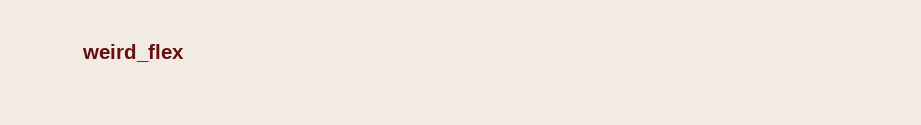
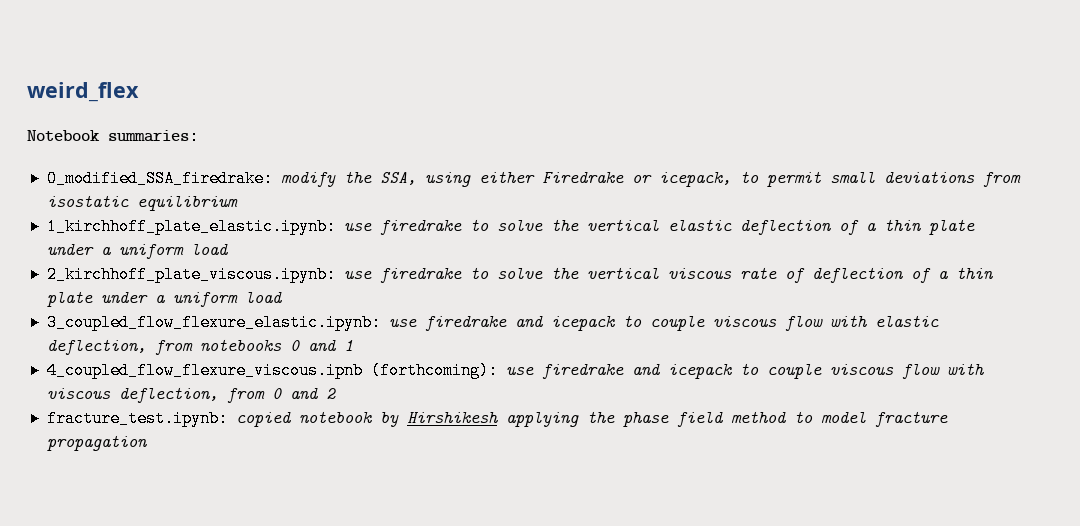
+ Notebook summaries:
+ 0_modified_SSA_firedrake: modify the SSA, using either Firedrake or icepack, to permit small deviations from isostatic equilibrium
+ 1_kirchhoff_plate_elastic.ipynb: use firedrake to solve the vertical elastic deflection of a thin plate under a uniform load
+ 2_kirchhoff_plate_viscous.ipynb: use firedrake to solve the vertical viscous rate of deflection of a thin plate under a uniform load
+ 3_coupled_flow_flexure_elastic.ipynb: use firedrake and icepack to couple viscous flow with elastic deflection, from notebooks 0 and 1
+ 4_coupled_flow_flexure_viscous.ipnb (forthcoming): use firedrake and icepack to couple viscous flow with viscous deflection, from 0 and 2
+ fracture_test.ipynb: copied notebook by Hirshikesh applying the phase field method to model fracture propagation

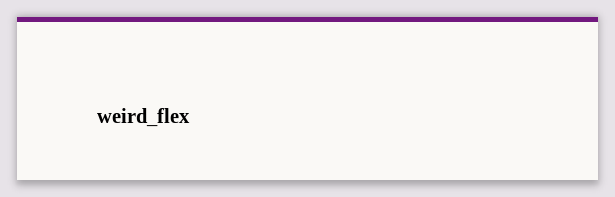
- Notebook summaries:
- 0_modified_SSA_firedrake: modify the SSA, using either Firedrake or icepack, to permit small deviations from isostatic equilibrium
- 1_kirchhoff_plate_elastic.ipynb: use firedrake to solve the vertical elastic deflection of a thin plate under a uniform load
- 2_kirchhoff_plate_viscous.ipynb: use firedrake to solve the vertical viscous rate of deflection of a thin plate under a uniform load
- 3_coupled_flow_flexure_elastic.ipynb: use firedrake and icepack to couple viscous flow with elastic deflection, from notebooks 0 and 1
- 4_coupled_flow_flexure_viscous.ipnb (forthcoming): use firedrake and icepack to couple viscous flow with viscous deflection, from 0 and 2
- fracture_test.ipynb: copied notebook by Hirshikesh applying the phase field method to model fracture propagation

